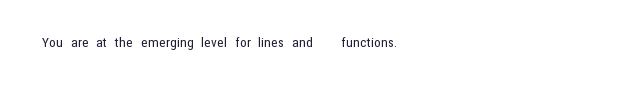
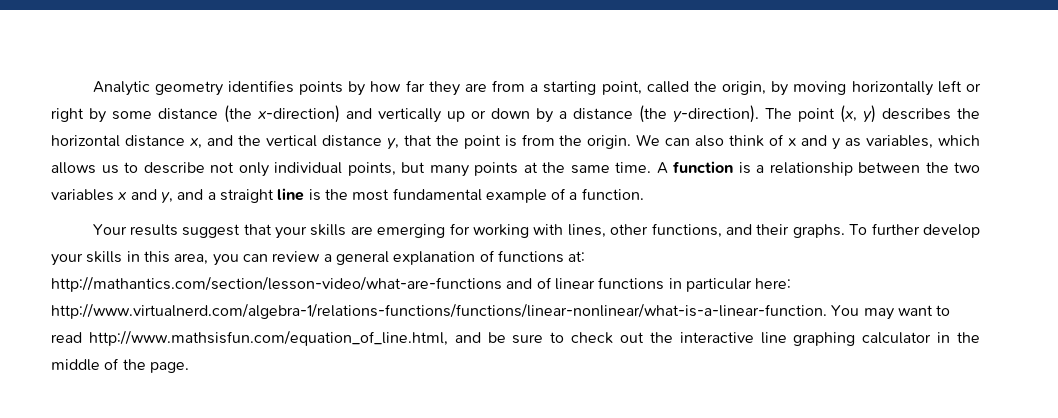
- You are at the emerging level for lines and functions.
+ Analytic geometry identifies points by how far they are from a starting point, called the origin, by moving horizontally left or right by some distance (the x-direction) and vertically up or down by a distance (the y-direction). The point (x, y) describes the horizontal distance x, and the vertical distance y, that the point is from the origin. We can also think of x and y as variables, which allows us to describe not only individual points, but many points at the same time. A function is a relationship between the two variables x and y, and a straight line is the most fundamental example of a function.
+ Your results suggest that your skills are emerging for working with lines, other functions, and their graphs. To further develop your skills in this area, you can review a general explanation of functions at: http://mathantics.com/section/lesson-video/what-are-functions and of linear functions in particular here: http://www.virtualnerd.com/algebra-1/relations-functions/functions/linear-nonlinear/what-is-a-linear-function. You may want to read http://www.mathsisfun.com/equation_of_line.html, and be sure to check out the interactive line graphing calculator in the middle of the page.

